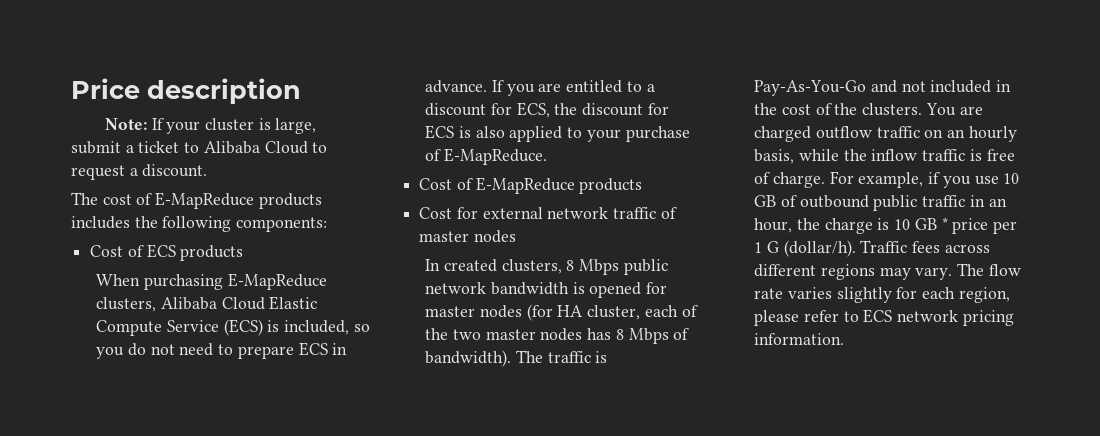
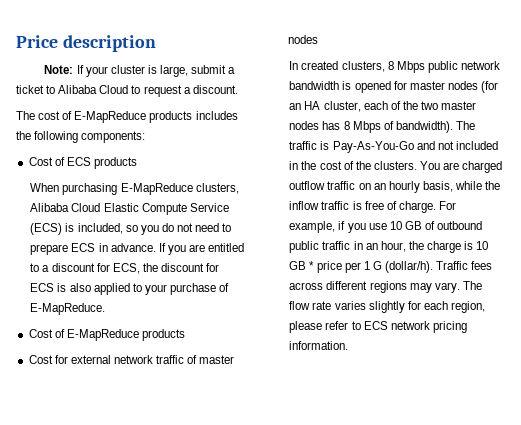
- In created clusters, 8 Mbps public network bandwidth is opened for master nodes (for HA cluster, each of the two master nodes has 8 Mbps of bandwidth).
+ In created clusters, 8 Mbps public network bandwidth is opened for master nodes (for an HA cluster, each of the two master nodes has 8 Mbps of bandwidth).

